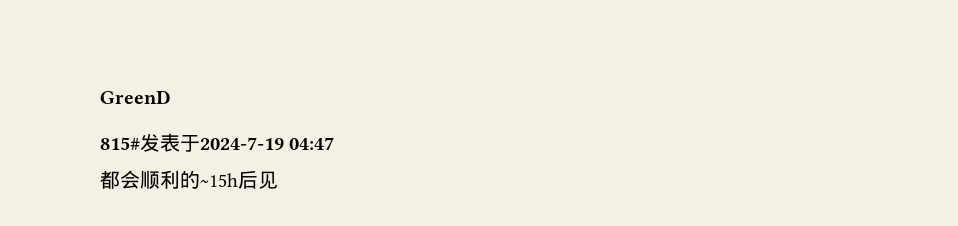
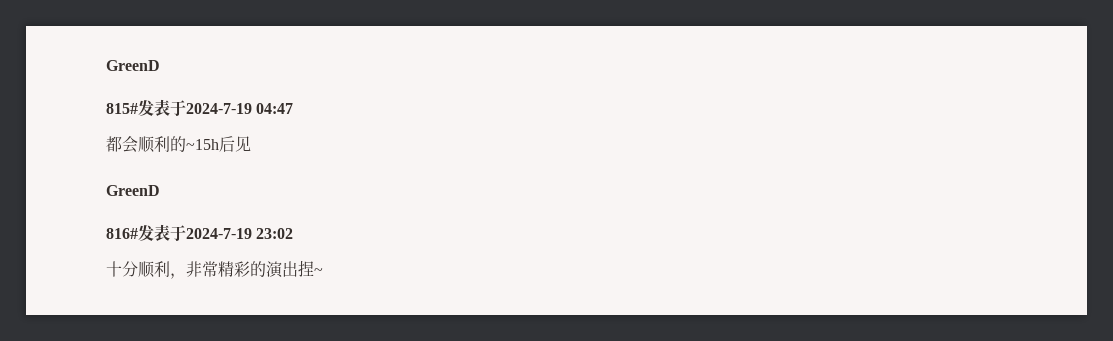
  都会顺利的~15h后见
+ GreenD
+ 816#发表于2024-7-19 23:02
+ 十分顺利，非常精彩的演出捏~

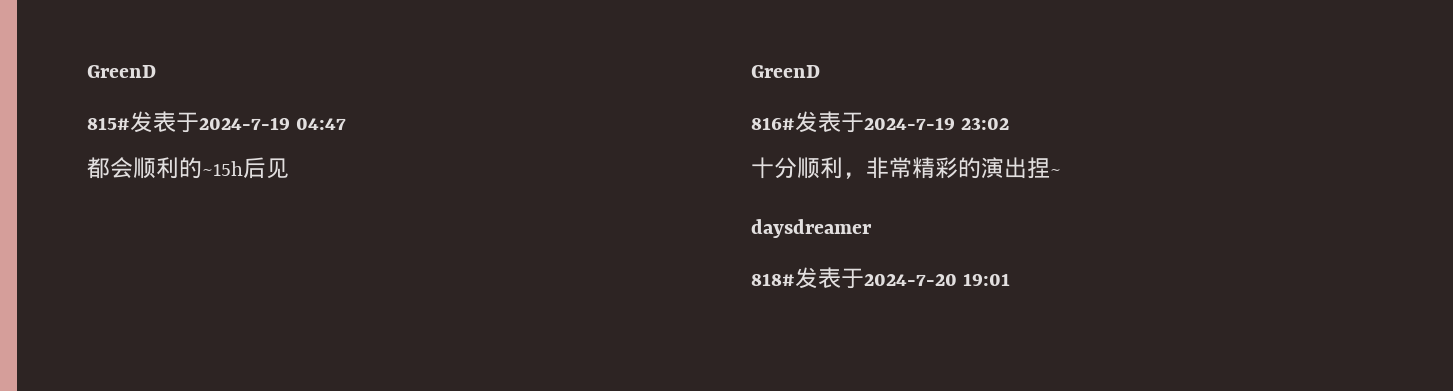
+ daysdreamer
+ 818#发表于2024-7-20 19:01

